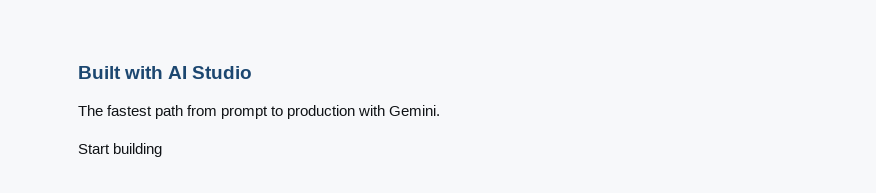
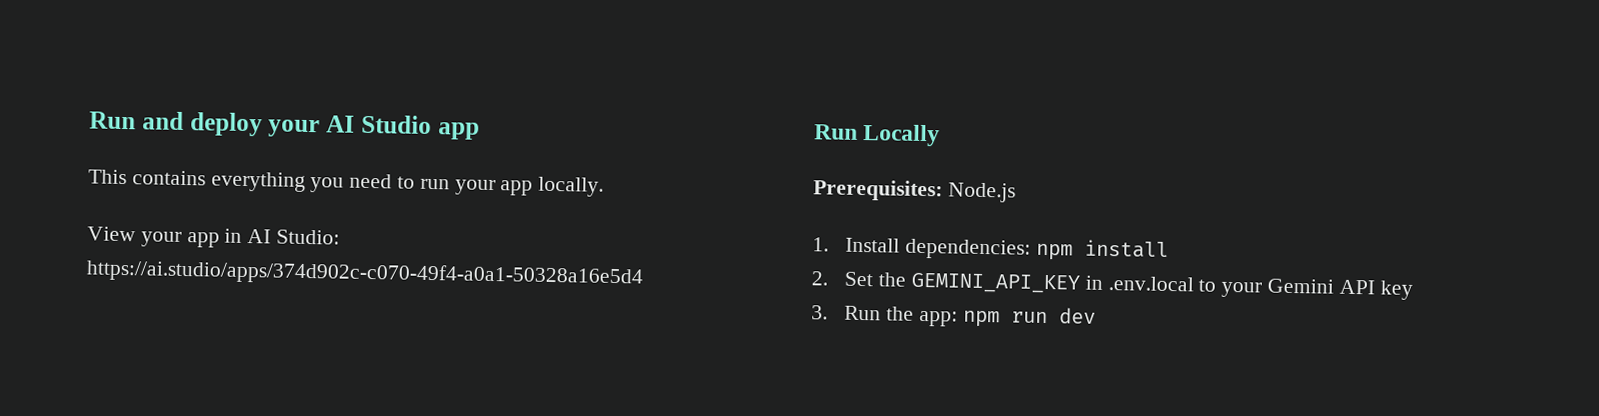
- Built with AI Studio
- The fastest path from prompt to production with Gemini.
- Start building
+ Run and deploy your AI Studio app
+ This contains everything you need to run your app locally.
+ View your app in AI Studio: https://ai.studio/apps/374d902c-c070-49f4-a0a1-50328a16e5d4
+ Run Locally
+ Prerequisites: Node.js
+ 1. Install dependencies: npm install
+ 2. Set the GEMINI_API_KEY in .env.local to your Gemini API key
+ 3. Run the app: npm run dev

